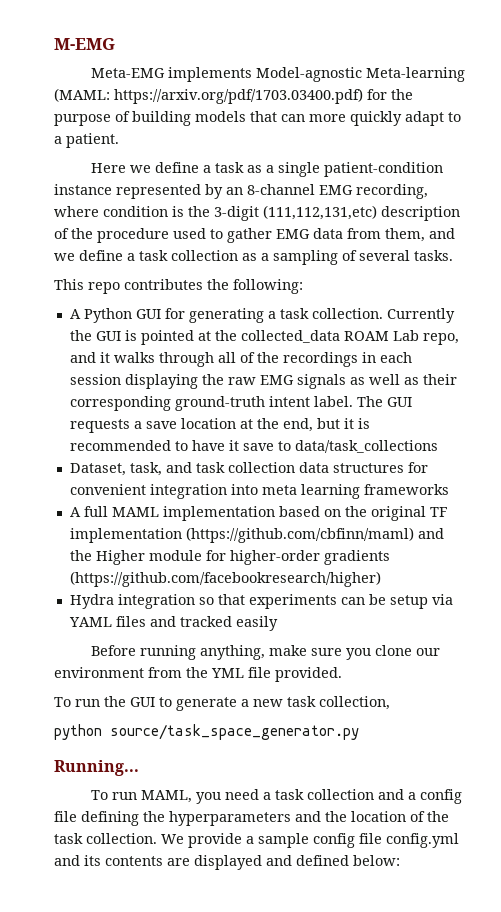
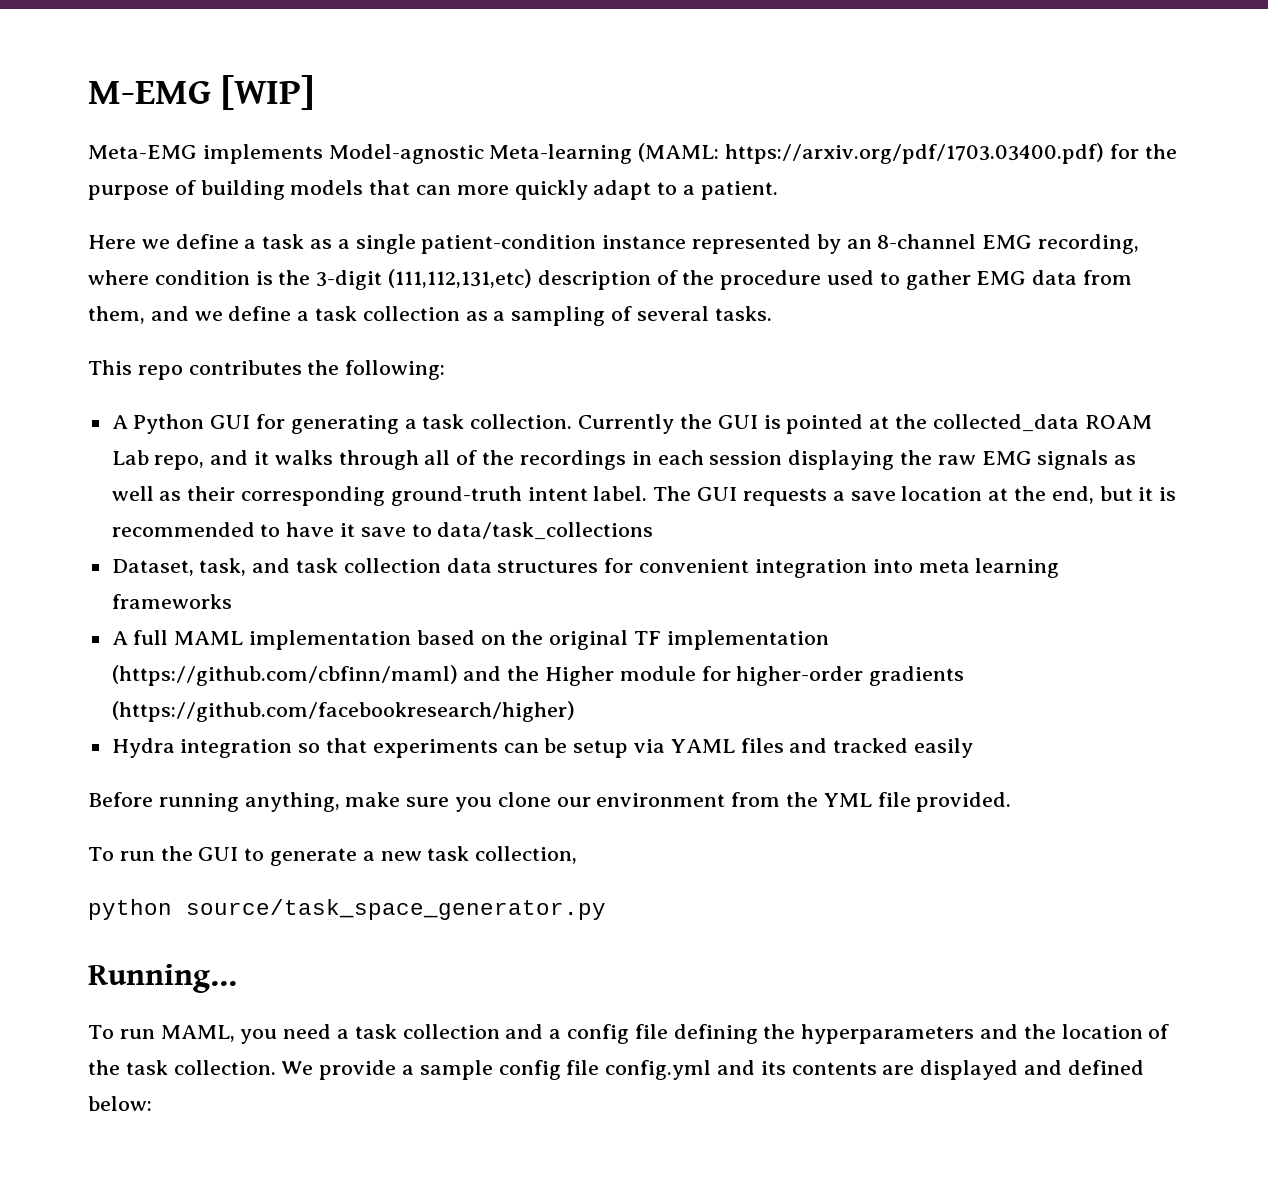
- M-EMG
+ M-EMG [WIP]

